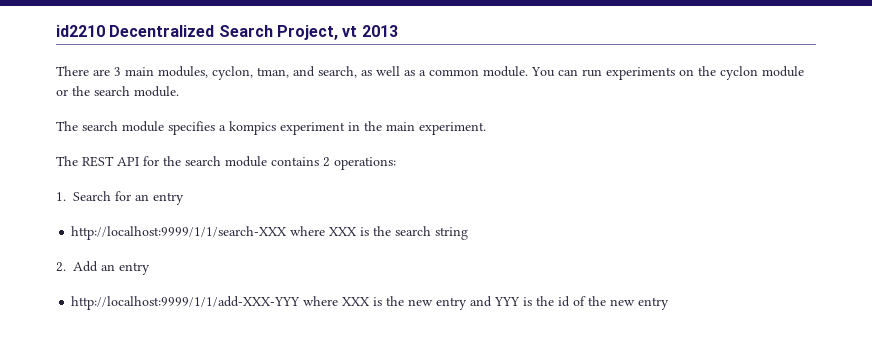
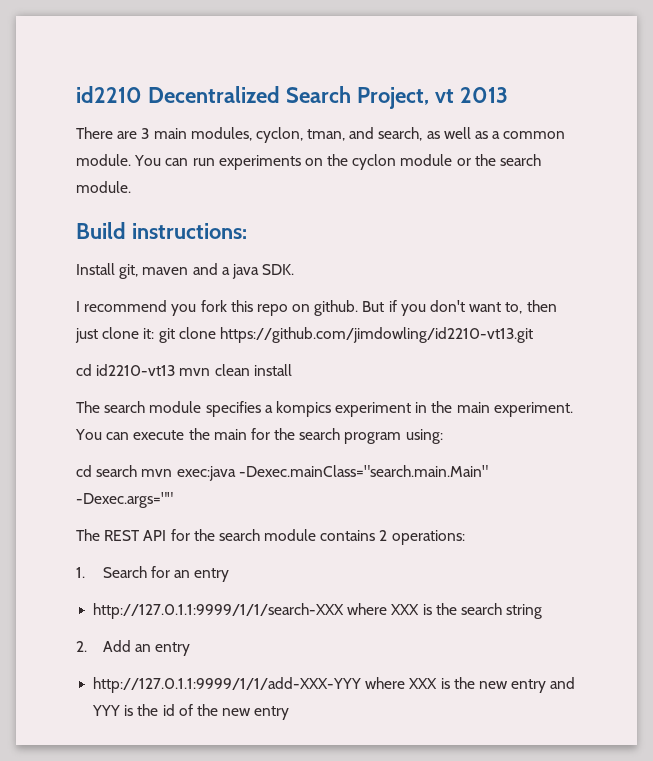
+ Build instructions:
+ Install git, maven and a java SDK.
+ I recommend you fork this repo on github. But if you don't want to, then just clone it: git clone https://github.com/jimdowling/id2210-vt13.git
+ cd id2210-vt13 mvn clean install
+ You can execute the main for the search program using:
+ cd search mvn exec:java -Dexec.mainClass="search.main.Main" -Dexec.args=""
- http://localhost:9999/1/1/search-XXX where XXX is the search string
+ http://127.0.1.1:9999/1/1/search-XXX where XXX is the search string
- http://localhost:9999/1/1/add-XXX-YYY where XXX is the new entry and YYY is the id of the new entry
+ http://127.0.1.1:9999/1/1/add-XXX-YYY where XXX is the new entry and YYY is the id of the new entry

